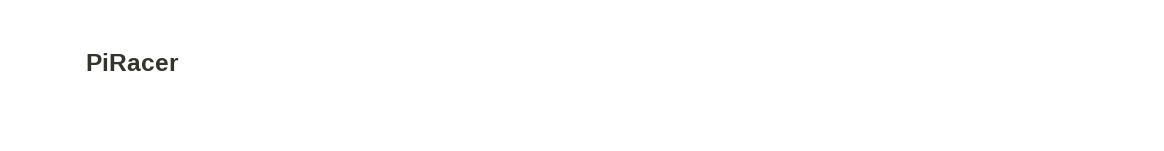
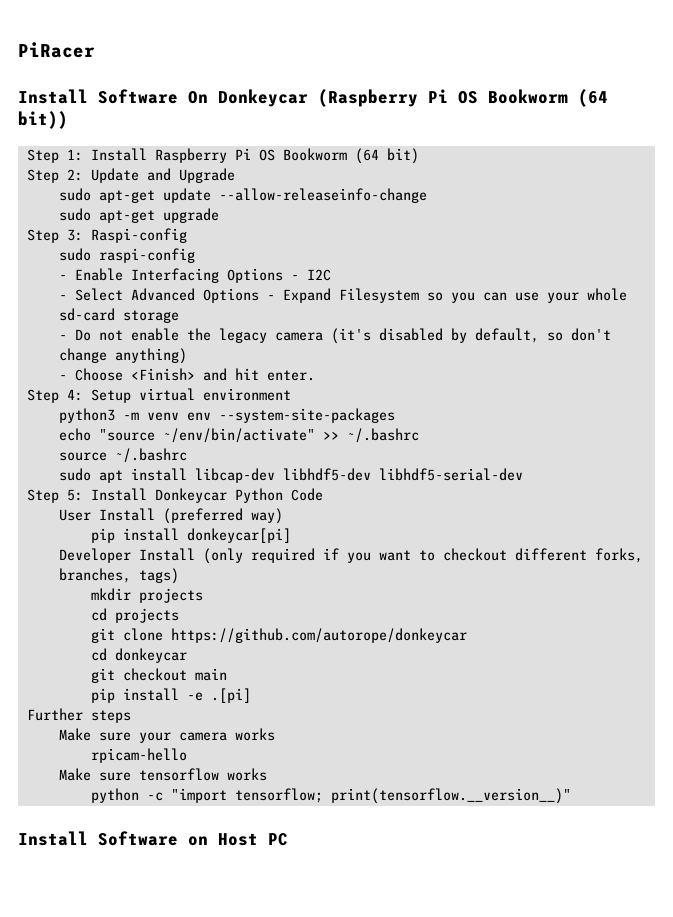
+ Install Software On Donkeycar (Raspberry Pi OS Bookworm (64 bit))
+ Step 1: Install Raspberry Pi OS Bookworm (64 bit)
+ Step 2: Update and Upgrade
+ sudo apt-get update --allow-releaseinfo-change
+ sudo apt-get upgrade
+ Step 3: Raspi-config
+ sudo raspi-config
+ - Enable Interfacing Options - I2C
+ - Select Advanced Options - Expand Filesystem so you can use your whole sd-card storage
+ - Do not enable the legacy camera (it's disabled by default, so don't change anything)
+ - Choose <Finish> and hit enter.
+ Step 4: Setup virtual environment
+ python3 -m venv env --system-site-packages
+ echo "source ~/env/bin/activate" >> ~/.bashrc
+ source ~/.bashrc
+ sudo apt install libcap-dev libhdf5-dev libhdf5-serial-dev
+ Step 5: Install Donkeycar Python Code
+ User Install (preferred way)
+ pip install donkeycar[pi]
+ Developer Install (only required if you want to checkout different forks, branches, tags)
+ mkdir projects
+ cd projects
+ git clone https://github.com/autorope/donkeycar
+ cd donkeycar
+ git checkout main
+ pip install -e .[pi]
+ Further steps
+ Make sure your camera works
+ rpicam-hello
+ Make sure tensorflow works
+ python -c "import tensorflow; print(tensorflow.__version__)"
+ Install Software on Host PC

